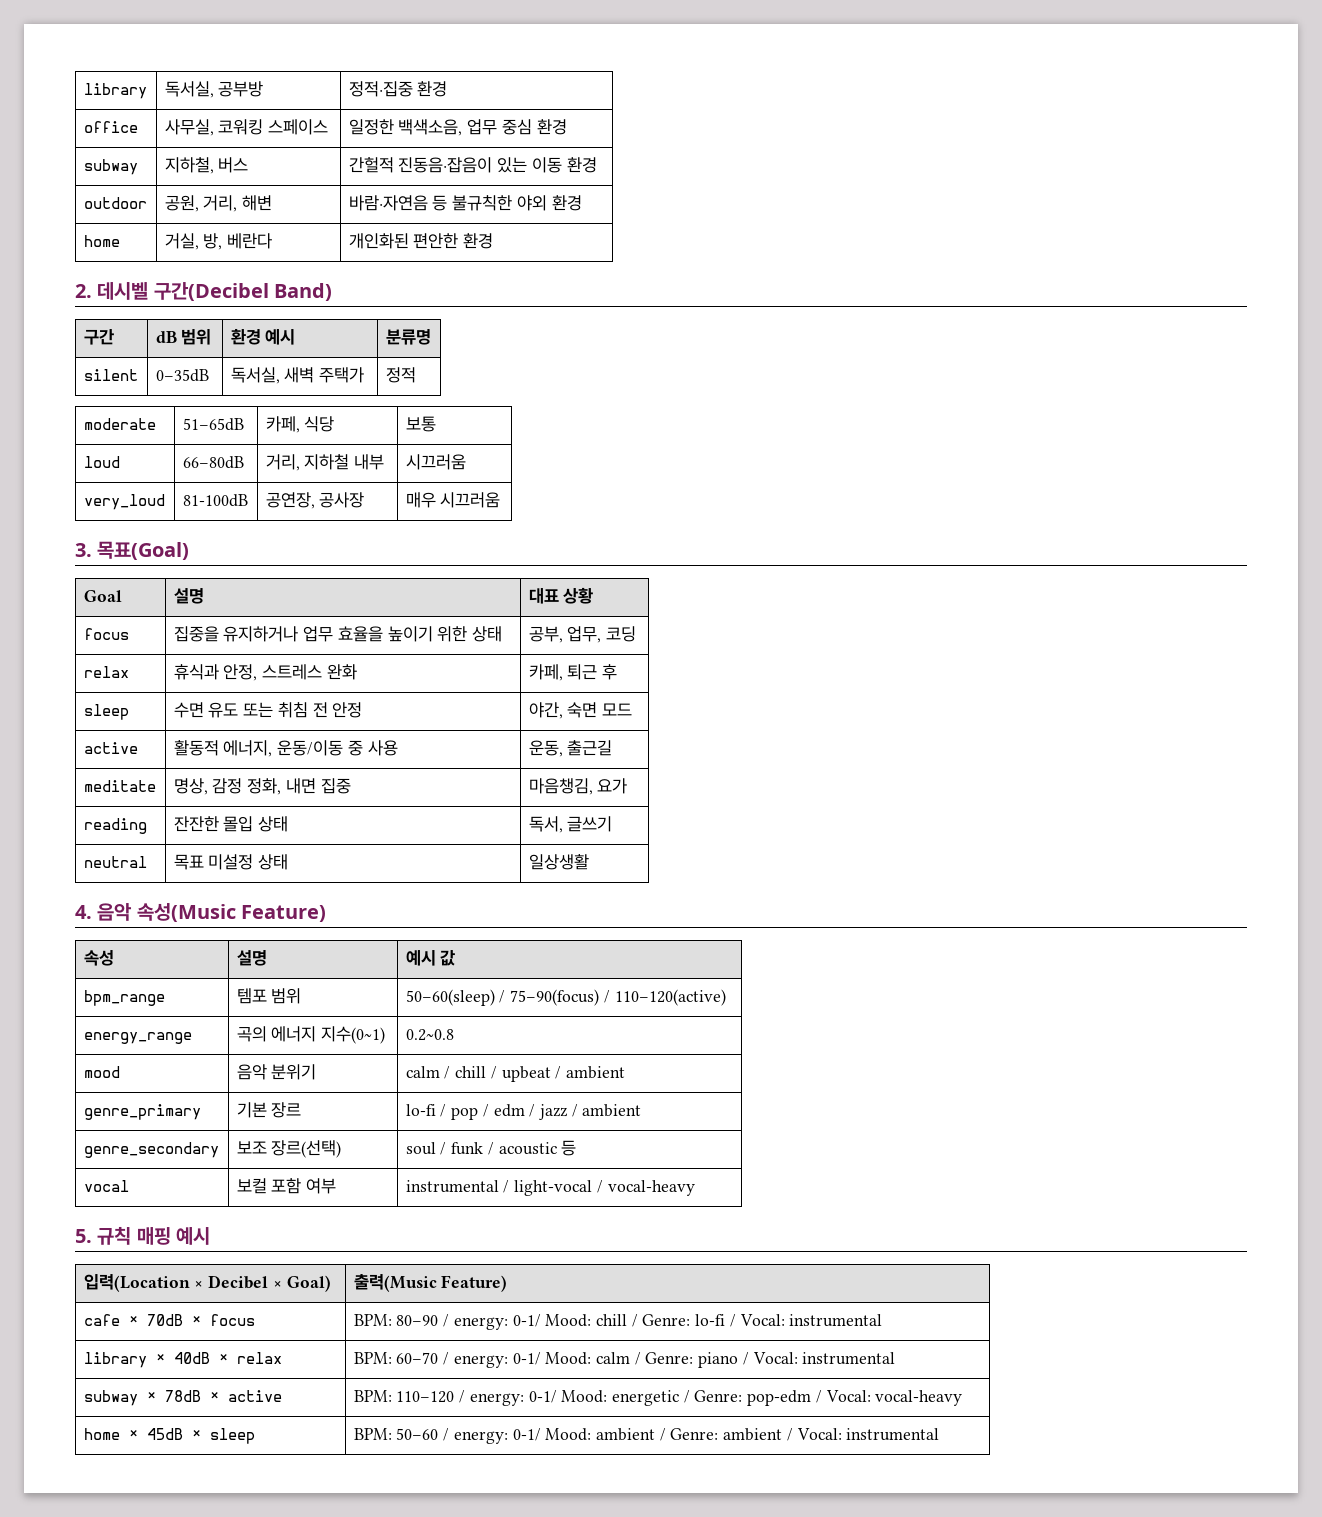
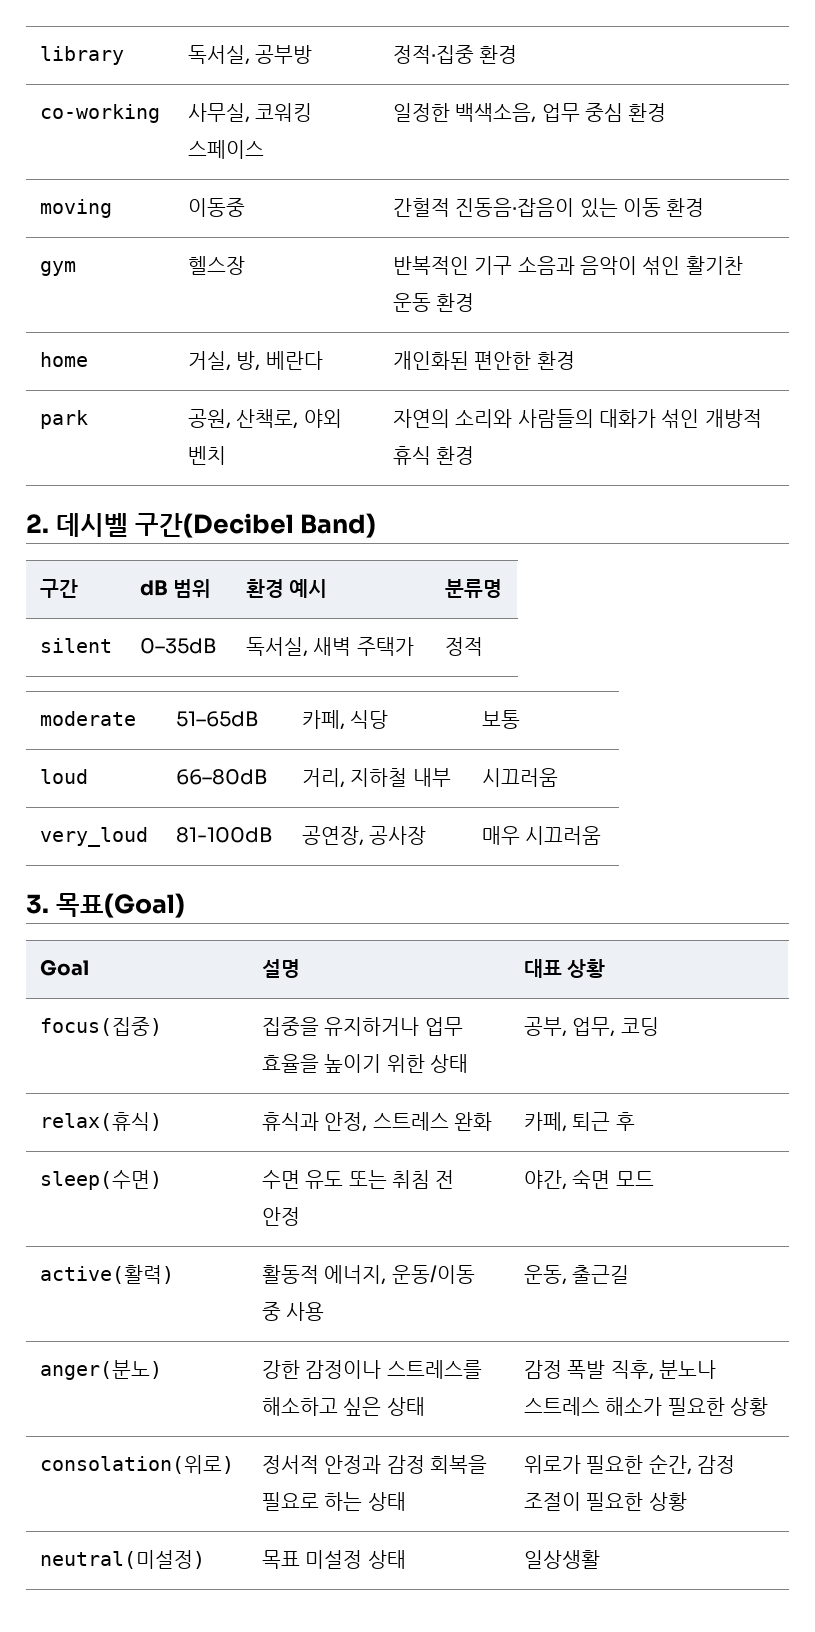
- office | 사무실, 코워킹 스페이스 | 일정한 백색소음, 업무 중심 환경
+ co-working | 사무실, 코워킹 스페이스 | 일정한 백색소음, 업무 중심 환경
- subway | 지하철, 버스 | 간헐적 진동음·잡음이 있는 이동 환경
+ moving | 이동중 | 간헐적 진동음·잡음이 있는 이동 환경
- outdoor | 공원, 거리, 해변 | 바람·자연음 등 불규칙한 야외 환경
+ gym | 헬스장 | 반복적인 기구 소음과 음악이 섞인 활기찬 운동 환경
+ park | 공원, 산책로, 야외 벤치 | 자연의 소리와 사람들의 대화가 섞인 개방적 휴식 환경
- focus | 집중을 유지하거나 업무 효율을 높이기 위한 상태 | 공부, 업무, 코딩
+ focus(집중) | 집중을 유지하거나 업무 효율을 높이기 위한 상태 | 공부, 업무, 코딩
- relax | 휴식과 안정, 스트레스 완화 | 카페, 퇴근 후
+ relax(휴식) | 휴식과 안정, 스트레스 완화 | 카페, 퇴근 후
- sleep | 수면 유도 또는 취침 전 안정 | 야간, 숙면 모드
+ sleep(수면) | 수면 유도 또는 취침 전 안정 | 야간, 숙면 모드
- active | 활동적 에너지, 운동/이동 중 사용 | 운동, 출근길
+ active(활력) | 활동적 에너지, 운동/이동 중 사용 | 운동, 출근길
- meditate | 명상, 감정 정화, 내면 집중 | 마음챙김, 요가
- reading | 잔잔한 몰입 상태 | 독서, 글쓰기
- neutral | 목표 미설정 상태 | 일상생활
- 4. 음악 속성(Music Feature)
- 속성 | 설명 | 예시 값
- bpm_range | 템포 범위 | 50–60(sleep) / 75–90(focus) / 110–120(active)
- energy_range | 곡의 에너지 지수(0~1) | 0.2~0.8
- mood | 음악 분위기 | calm / chill / upbeat / ambient
- genre_primary | 기본 장르 | lo-fi / pop / edm / jazz / ambient
- genre_secondary | 보조 장르(선택) | soul / funk / acoustic 등
- vocal | 보컬 포함 여부 | instrumental / light-vocal / vocal-heavy
- 5. 규칙 매핑 예시
- 입력(Location × Decibel × Goal) | 출력(Music Feature)
- cafe × 70dB × focus | BPM: 80–90 / energy: 0-1/ Mood: chill / Genre: lo-fi / Vocal: instrumental
- library × 40dB × relax | BPM: 60–70 / energy: 0-1/ Mood: calm / Genre: piano / Vocal: instrumental
- subway × 78dB × active | BPM: 110–120 / energy: 0-1/ Mood: energetic / Genre: pop-edm / Vocal: vocal-heavy
- home × 45dB × sleep | BPM: 50–60 / energy: 0-1/ Mood: ambient / Genre: ambient / Vocal: instrumental
+ anger(분노) | 강한 감정이나 스트레스를 해소하고 싶은 상태 | 감정 폭발 직후, 분노나 스트레스 해소가 필요한 상황
+ consolation(위로) | 정서적 안정과 감정 회복을 필요로 하는 상태 | 위로가 필요한 순간, 감정 조절이 필요한 상황
+ neutral(미설정) | 목표 미설정 상태 | 일상생활

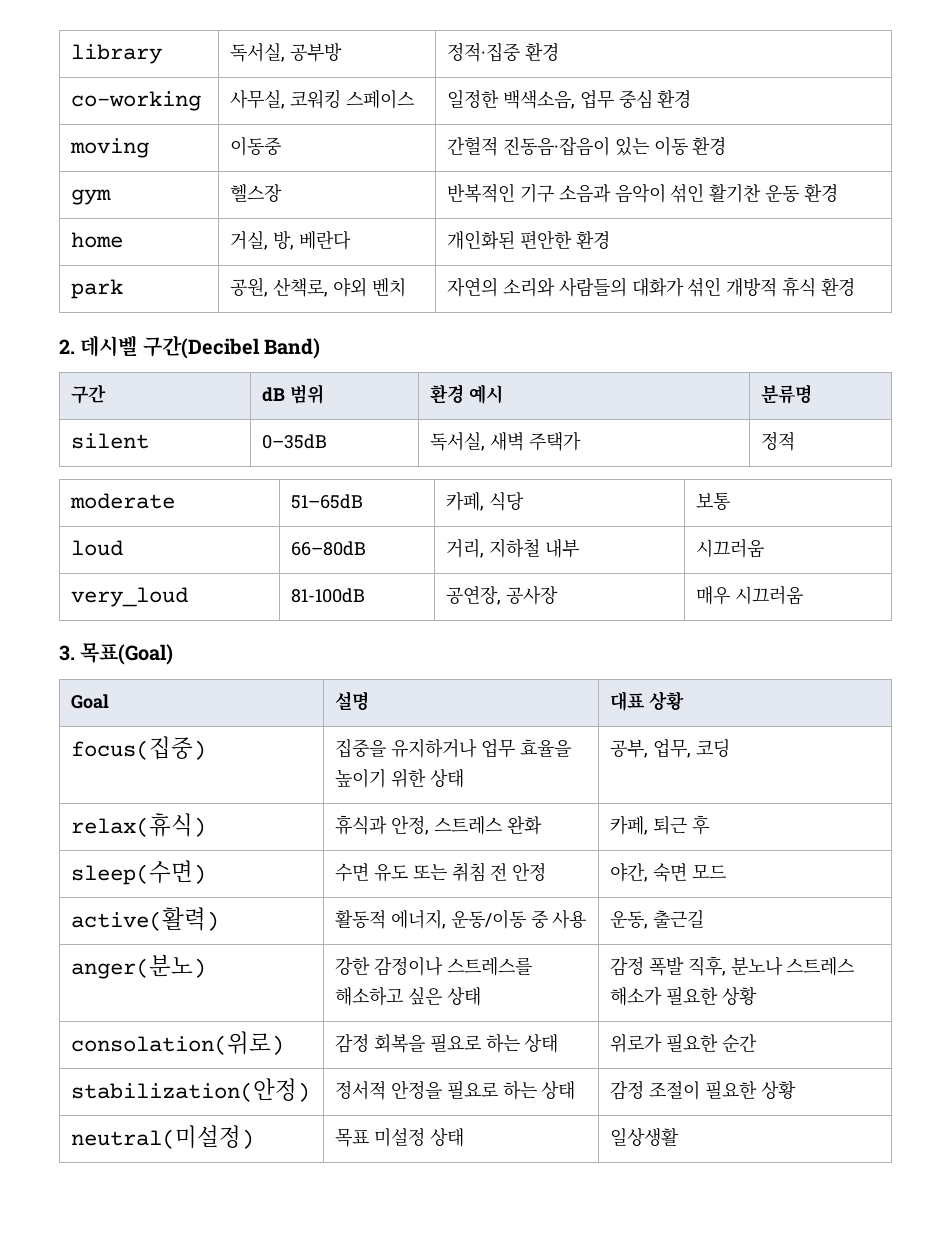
- consolation(위로) | 정서적 안정과 감정 회복을 필요로 하는 상태 | 위로가 필요한 순간, 감정 조절이 필요한 상황
+ consolation(위로) | 감정 회복을 필요로 하는 상태 | 위로가 필요한 순간
+ stabilization(안정) | 정서적 안정을 필요로 하는 상태 | 감정 조절이 필요한 상황

